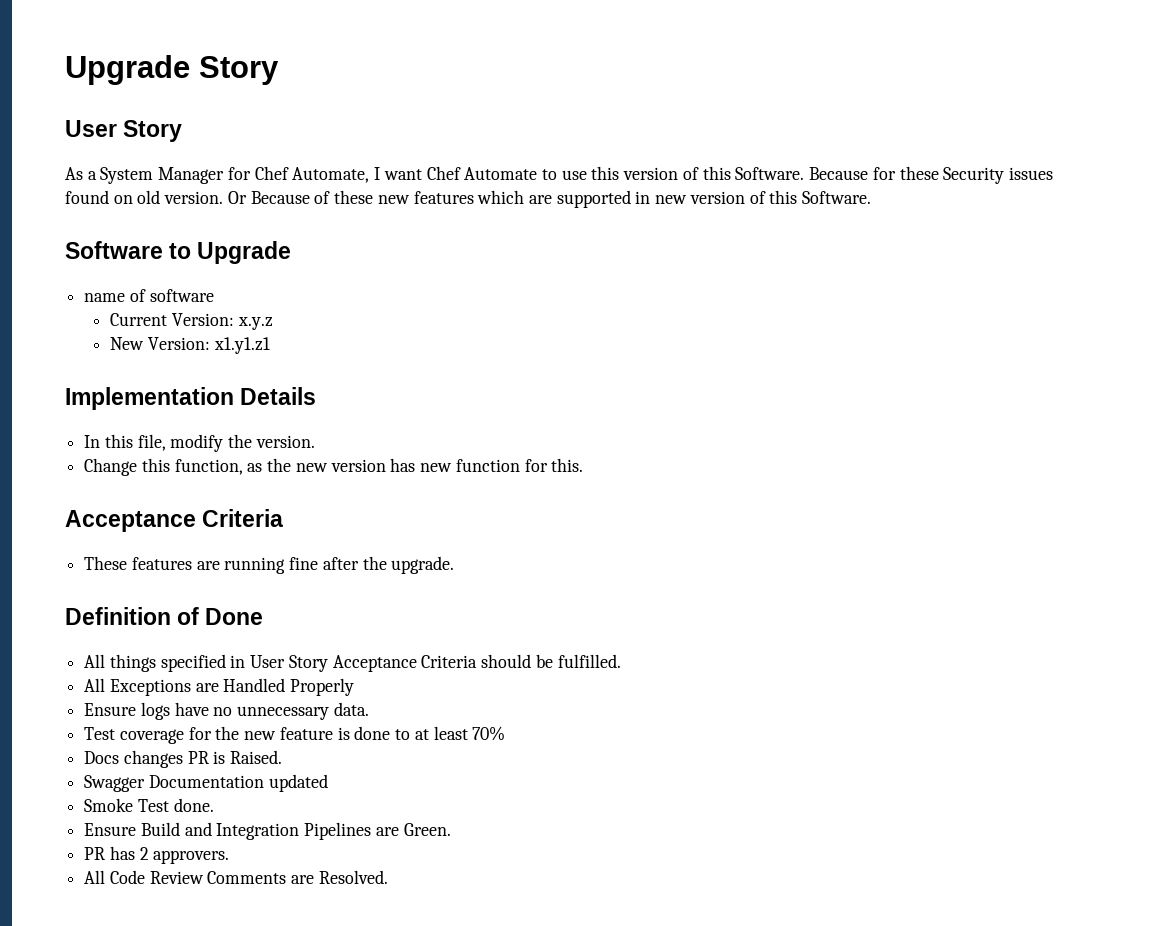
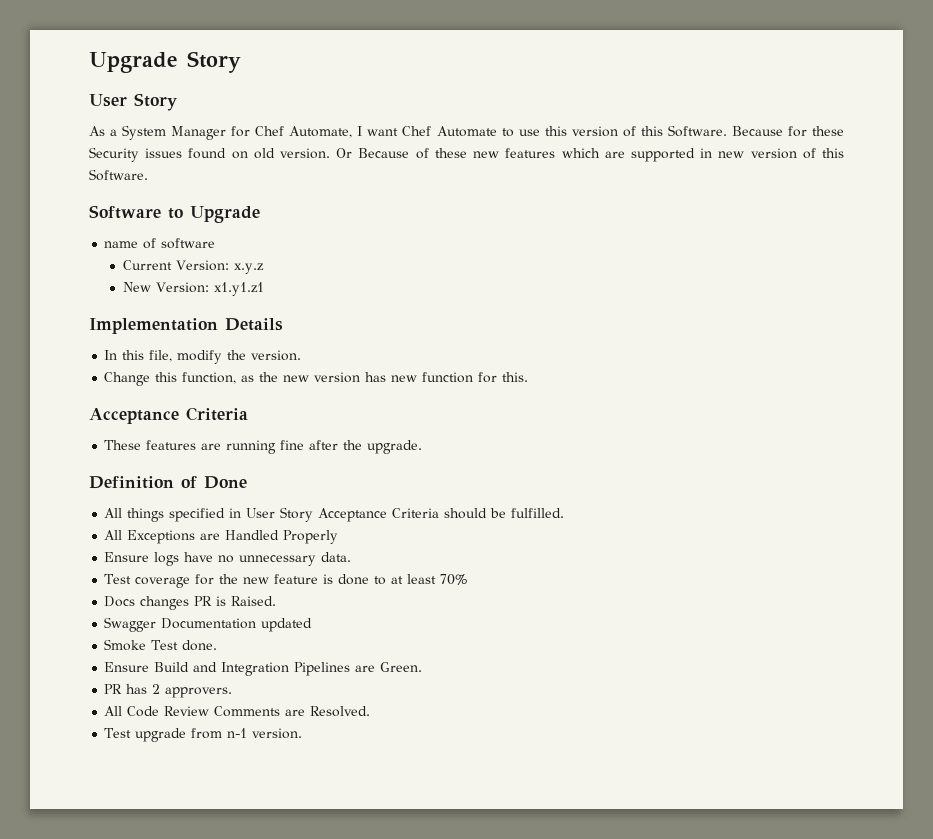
+ Test upgrade from n-1 version.

